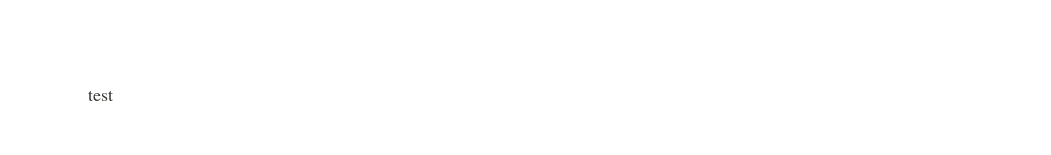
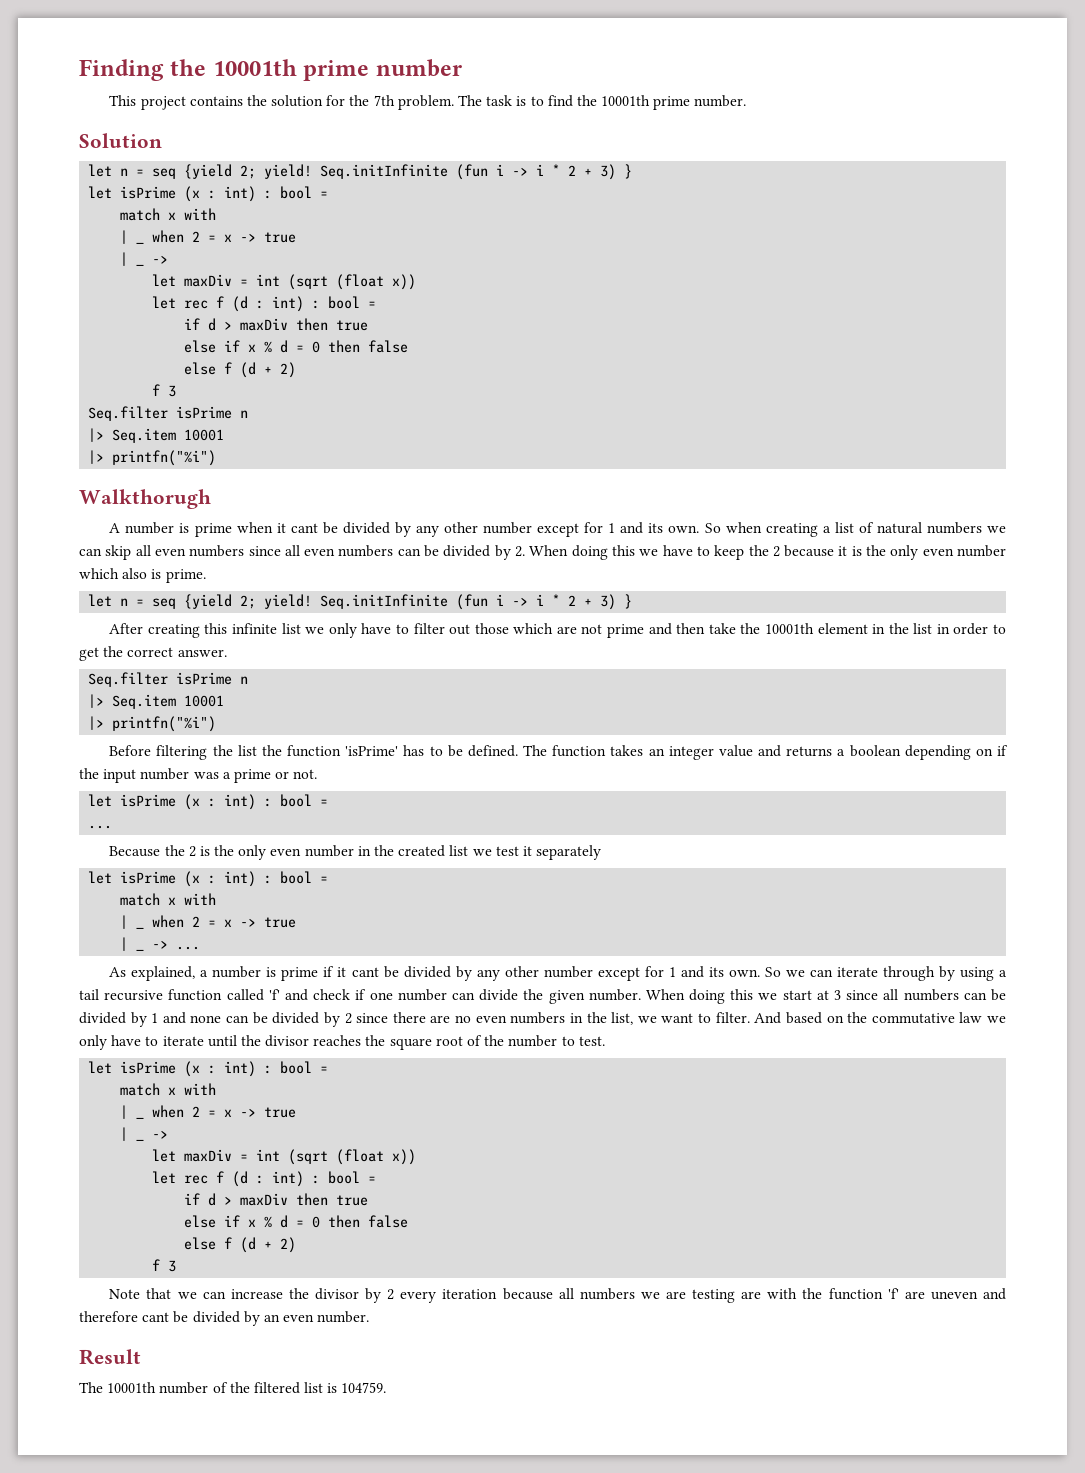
- test
+ Finding the 10001th prime number
+ This project contains the solution for the 7th problem. The task is to find the 10001th prime number.
+ Solution
+ let n = seq {yield 2; yield! Seq.initInfinite (fun i -> i * 2 + 3) }
+ let isPrime (x : int) : bool =
+ match x with
+ | _ when 2 = x -> true
+ | _ ->
+ let maxDiv = int (sqrt (float x))
+ let rec f (d : int) : bool =
+ if d > maxDiv then true
+ else if x % d = 0 then false
+ else f (d + 2)
+ f 3
+ Seq.filter isPrime n
+ |> Seq.item 10001
+ |> printfn("%i")
+ Walkthorugh
+ A number is prime when it cant be divided by any other number except for 1 and its own. So when creating a list of natural numbers we can skip all even numbers since all even numbers can be divided by 2. When doing this we have to keep the 2 because it is the only even number which also is prime.
+ let n = seq {yield 2; yield! Seq.initInfinite (fun i -> i * 2 + 3) }
+ After creating this infinite list we only have to filter out those which are not prime and then take the 10001th element in the list in order to get the correct answer.
+ Seq.filter isPrime n
+ |> Seq.item 10001
+ |> printfn("%i")
+ Before filtering the list the function 'isPrime' has to be defined. The function takes an integer value and returns a boolean depending on if the input number was a prime or not.
+ let isPrime (x : int) : bool =
+ ...
+ Because the 2 is the only even number in the created list we test it separately
+ let isPrime (x : int) : bool =
+ match x with
+ | _ when 2 = x -> true
+ | _ -> ...
+ As explained, a number is prime if it cant be divided by any other number except for 1 and its own. So we can iterate through by using a tail recursive function called 'f' and check if one number can divide the given number. When doing this we start at 3 since all numbers can be divided by 1 and none can be divided by 2 since there are no even numbers in the list, we want to filter. And based on the commutative law we only have to iterate until the divisor reaches the square root of the number to test.
+ let isPrime (x : int) : bool =
+ match x with
+ | _ when 2 = x -> true
+ | _ ->
+ let maxDiv = int (sqrt (float x))
+ let rec f (d : int) : bool =
+ if d > maxDiv then true
+ else if x % d = 0 then false
+ else f (d + 2)
+ f 3
+ Note that we can increase the divisor by 2 every iteration because all numbers we are testing are with the function 'f' are uneven and therefore cant be divided by an even number.
+ Result
+ The 10001th number of the filtered list is 104759.

